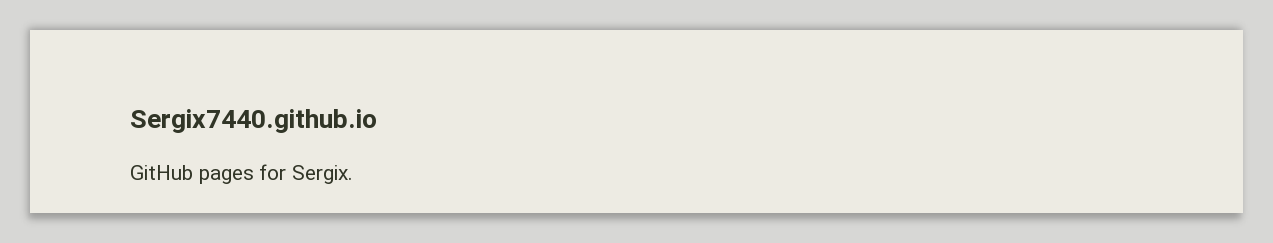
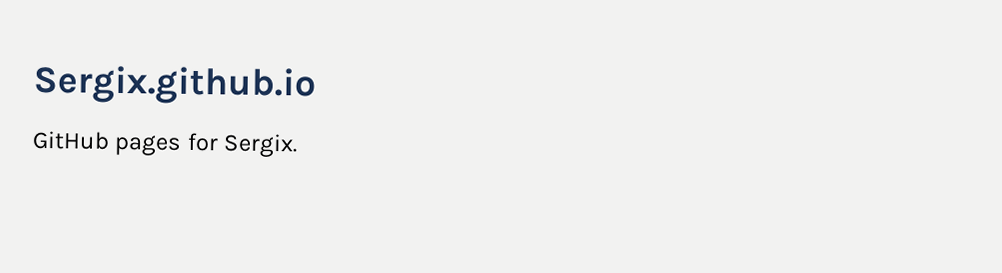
- Sergix7440.github.io
+ Sergix.github.io

